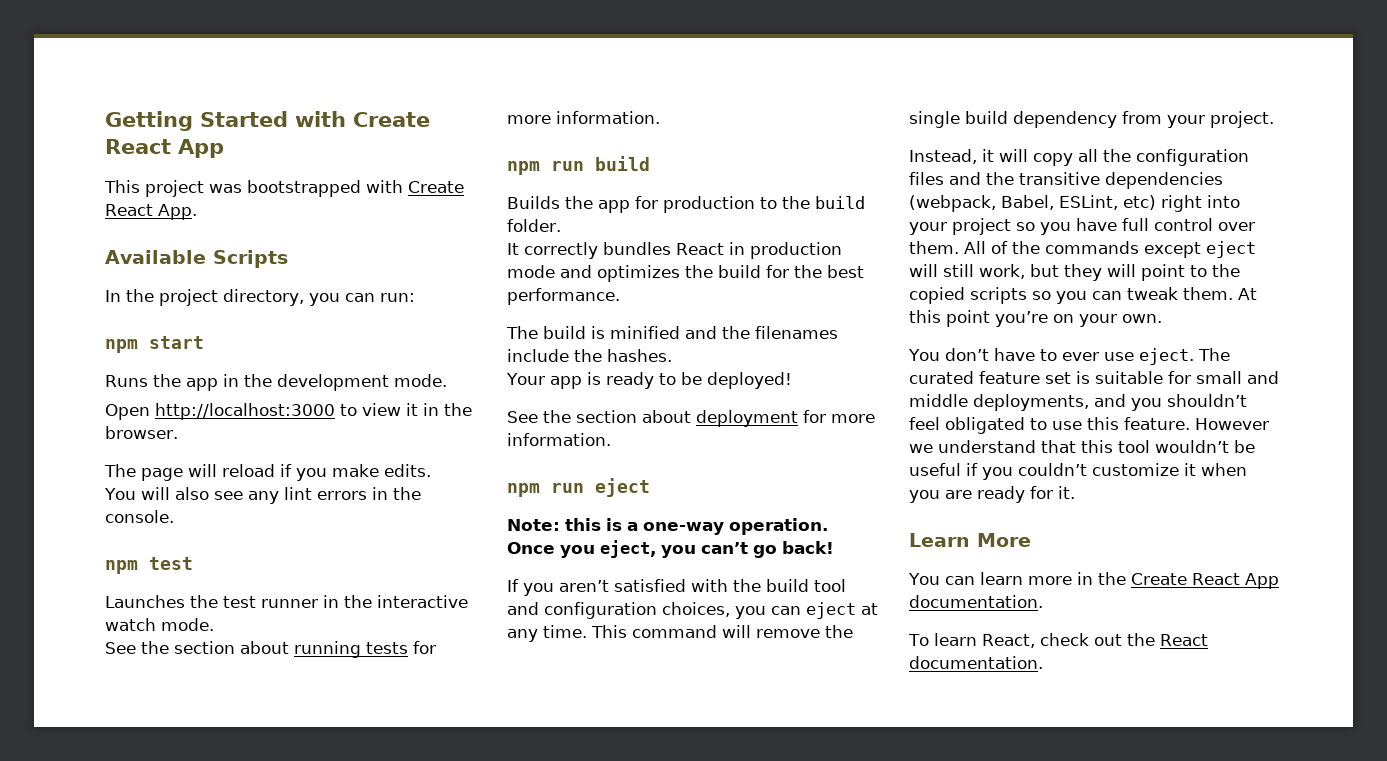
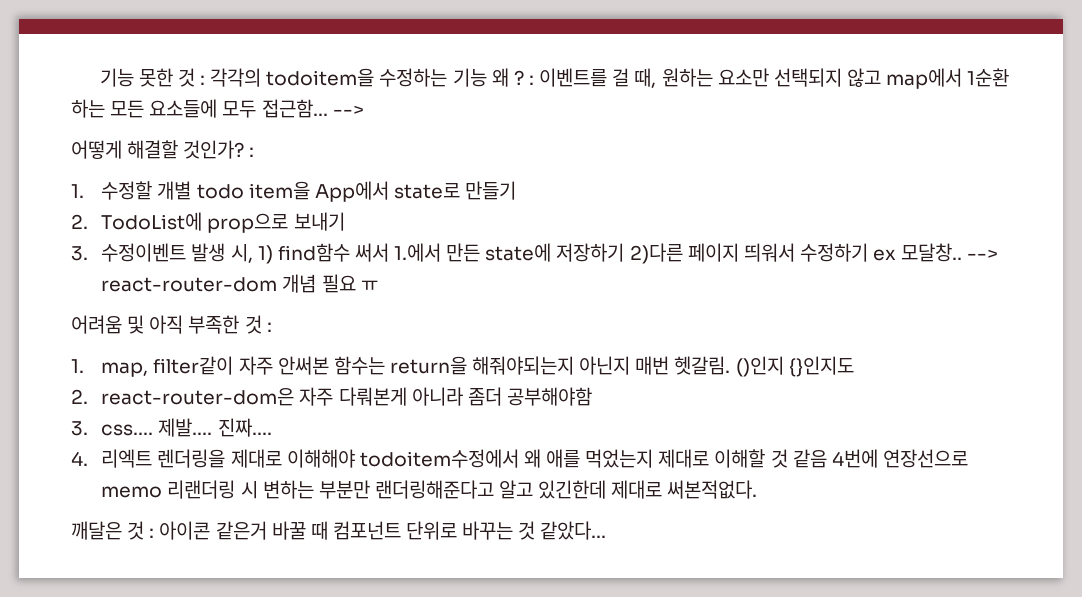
- Getting Started with Create React App
- This project was bootstrapped with Create React App.
- Available Scripts
- In the project directory, you can run:
- npm start
- Runs the app in the development mode.
- Open http://localhost:3000 to view it in the browser.
- The page will reload if you make edits.
- You will also see any lint errors in the console.
- npm test
- Launches the test runner in the interactive watch mode.
- See the section about running tests for more information.
- npm run build
- Builds the app for production to the build folder.
- It correctly bundles React in production mode and optimizes the build for the best performance.
- The build is minified and the filenames include the hashes.
- Your app is ready to be deployed!
- See the section about deployment for more information.
- npm run eject
- Note: this is a one-way operation. Once you eject, you can’t go back!
- If you aren’t satisfied with the build tool and configuration choices, you can eject at any time. This command will remove the single build dependency from your project.
- Instead, it will copy all the configuration files and the transitive dependencies (webpack, Babel, ESLint, etc) right into your project so you have full control over them. All of the commands except eject will still work, but they will point to the copied scripts so you can tweak them. At this point you’re on your own.
- You don’t have to ever use eject. The curated feature set is suitable for small and middle deployments, and you shouldn’t feel obligated to use this feature. However we understand that this tool wouldn’t be useful if you couldn’t customize it when you are ready for it.
- Learn More
- You can learn more in the Create React App documentation.
- To learn React, check out the React documentation.
+ 기능 못한 것 : 각각의 todoitem을 수정하는 기능 왜 ? : 이벤트를 걸 때, 원하는 요소만 선택되지 않고 map에서 1순환 하는 모든 요소들에 모두 접근함... -->
+ 어떻게 해결할 것인가? :
+ 1. 수정할 개별 todo item을 App에서 state로 만들기
+ 2. TodoList에 prop으로 보내기
+ 3. 수정이벤트 발생 시, 1) find함수 써서 1.에서 만든 state에 저장하기 2)다른 페이지 띄워서 수정하기 ex 모달창.. --> react-router-dom 개념 필요 ㅠ
+ 어려움 및 아직 부족한 것 :
+ 1. map, filter같이 자주 안써본 함수는 return을 해줘야되는지 아닌지 매번 헷갈림. ()인지 {}인지도
+ 2. react-router-dom은 자주 다뤄본게 아니라 좀더 공부해야함
+ 3. css.... 제발.... 진짜....
+ 4. 리엑트 렌더링을 제대로 이해해야 todoitem수정에서 왜 애를 먹었는지 제대로 이해할 것 같음 4번에 연장선으로 memo 리랜더링 시 변하는 부분만 랜더링해준다고 알고 있긴한데 제대로 써본적없다.
+ 깨달은 것 : 아이콘 같은거 바꿀 때 컴포넌트 단위로 바꾸는 것 같았다...

